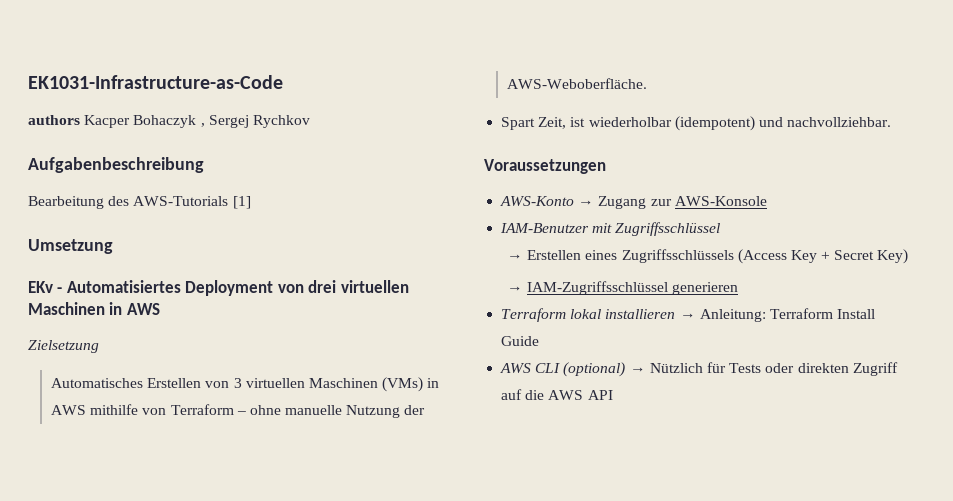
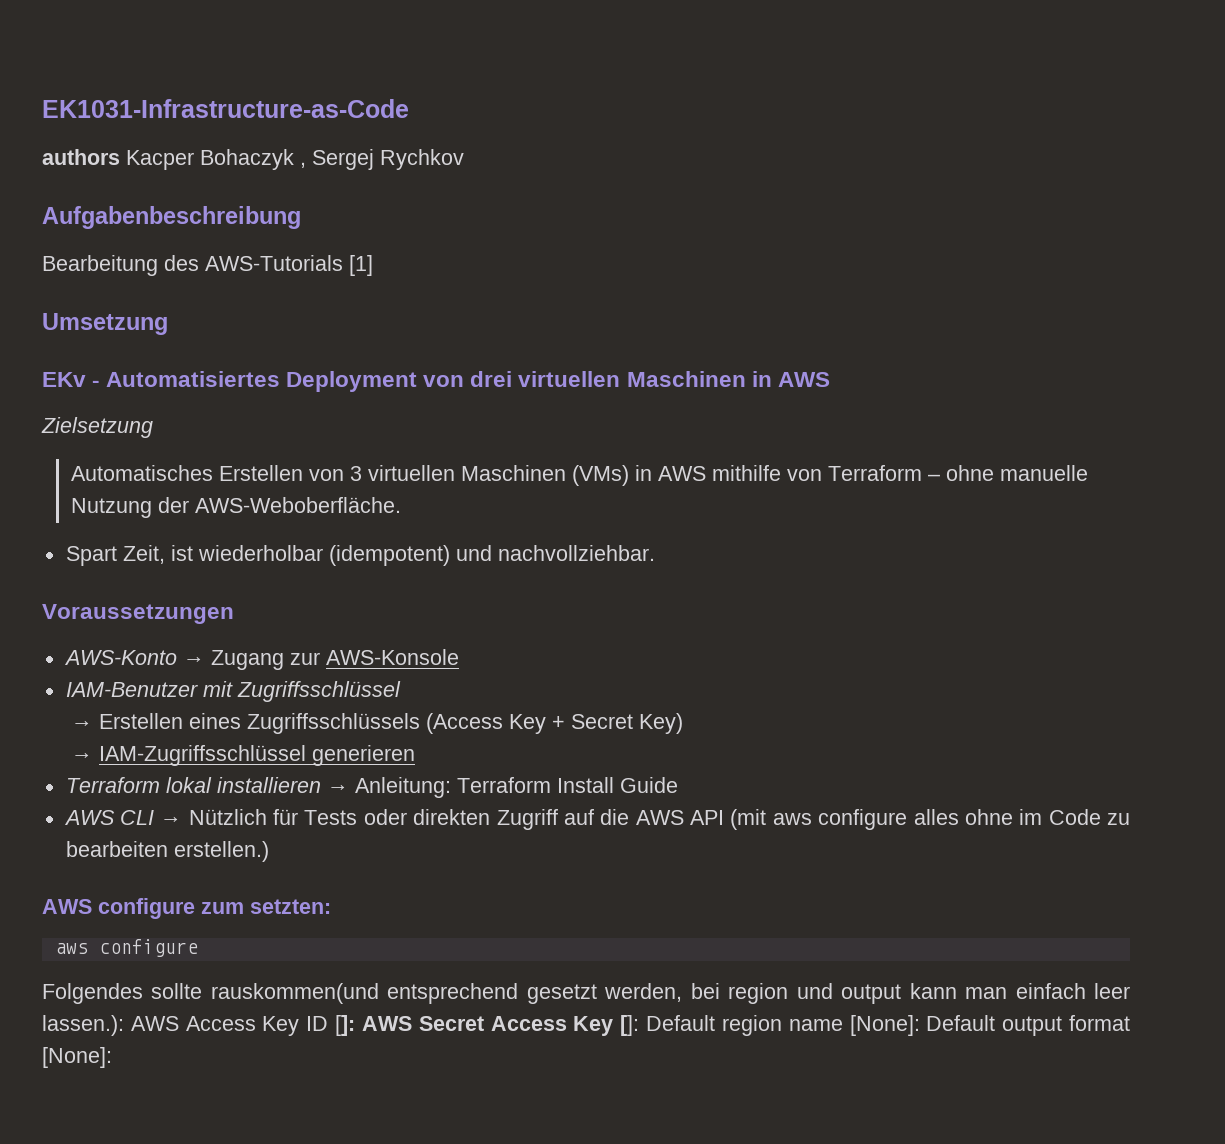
- AWS CLI (optional) → Nützlich für Tests oder direkten Zugriff auf die AWS API
+ AWS CLI → Nützlich für Tests oder direkten Zugriff auf die AWS API (mit aws configure alles ohne im Code zu bearbeiten erstellen.)
+ AWS configure zum setzten:
+ aws configure
+ Folgendes sollte rauskommen(und entsprechend gesetzt werden, bei region und output kann man einfach leer lassen.): AWS Access Key ID []: AWS Secret Access Key []: Default region name [None]: Default output format [None]:

